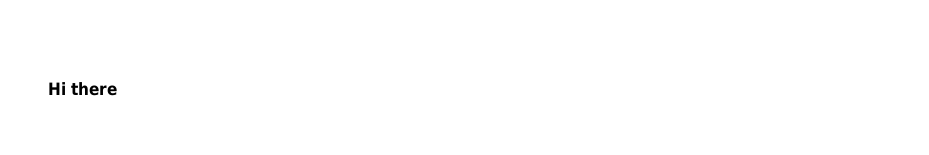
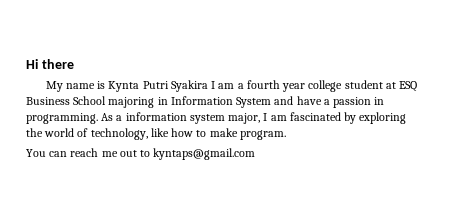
+ My name is Kynta Putri Syakira I am a fourth year college student at ESQ Business School majoring in Information System and have a passion in programming. As a information system major, I am fascinated by exploring the world of technology, like how to make program.
+ You can reach me out to kyntaps@gmail.com

